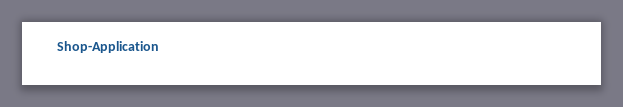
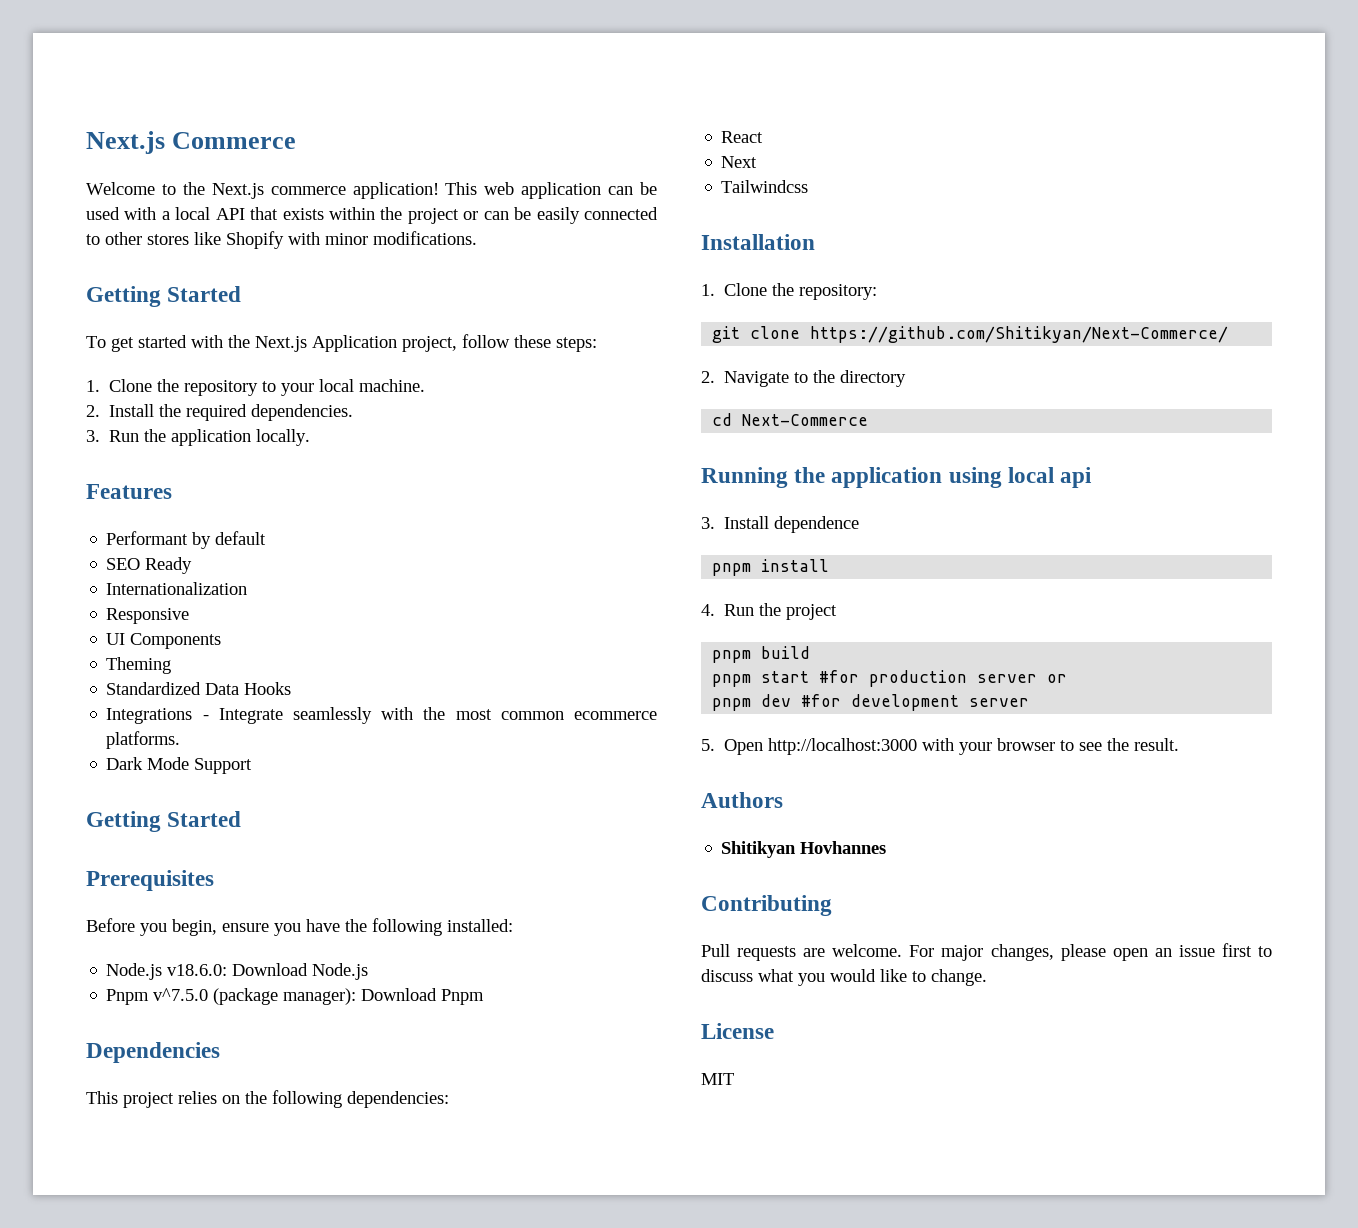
- Shop-Application
+ Next.js Commerce
+ Welcome to the Next.js commerce application! This web application can be used with a local API that exists within the project or can be easily connected to other stores like Shopify with minor modifications.
+ Getting Started
+ To get started with the Next.js Application project, follow these steps:
+ 1. Clone the repository to your local machine.
+ 2. Install the required dependencies.
+ 3. Run the application locally.
+ Features
+ Performant by default
+ SEO Ready
+ Internationalization
+ Responsive
+ UI Components
+ Theming
+ Standardized Data Hooks
+ Integrations - Integrate seamlessly with the most common ecommerce platforms.
+ Dark Mode Support
+ Getting Started
+ Prerequisites
+ Before you begin, ensure you have the following installed:
+ Node.js v18.6.0: Download Node.js
+ Pnpm v^7.5.0 (package manager): Download Pnpm
+ Dependencies
+ This project relies on the following dependencies:
+ React
+ Next
+ Tailwindcss
+ Installation
+ 1. Clone the repository:
+ git clone https://github.com/Shitikyan/Next-Commerce/
+ 2. Navigate to the directory
+ cd Next-Commerce
+ Running the application using local api
+ 3. Install dependence
+ pnpm install
+ 4. Run the project
+ pnpm build
+ pnpm start #for production server or
+ pnpm dev #for development server
+ 5. Open http://localhost:3000 with your browser to see the result.
+ Authors
+ Shitikyan Hovhannes
+ Contributing
+ Pull requests are welcome. For major changes, please open an issue first to discuss what you would like to change.
+ License
+ MIT

